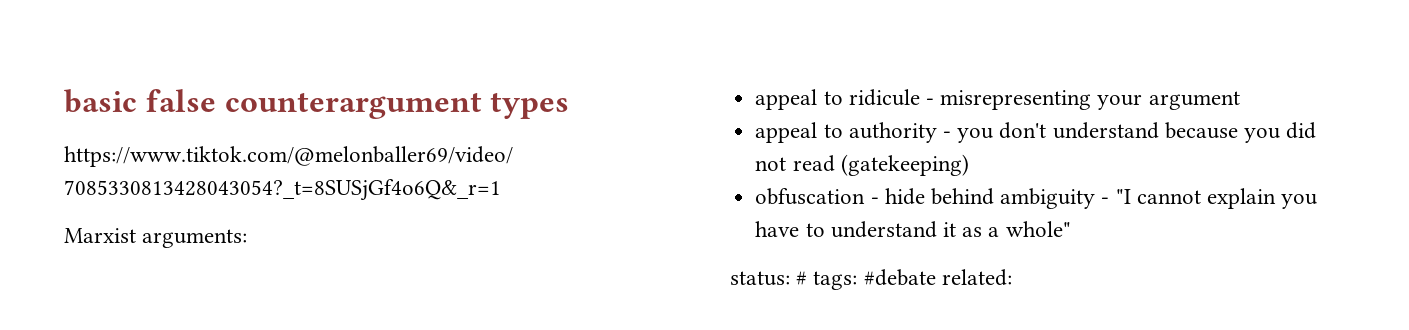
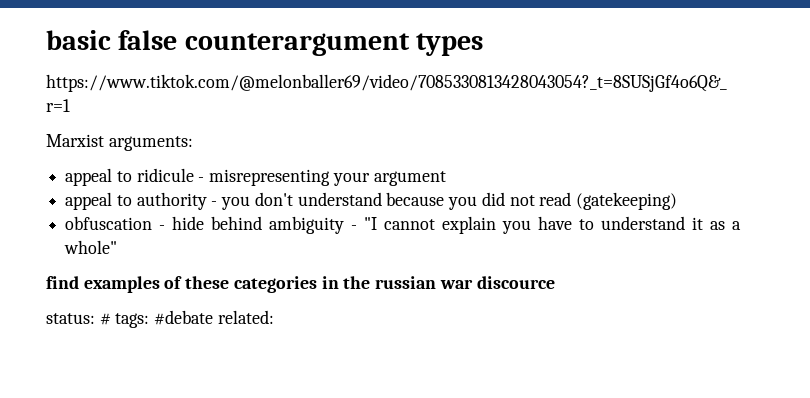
+ find examples of these categories in the russian war discource

